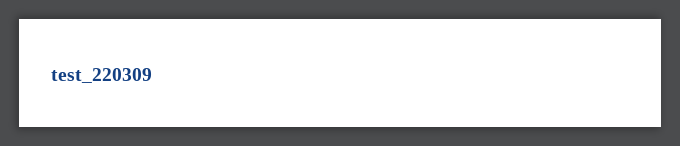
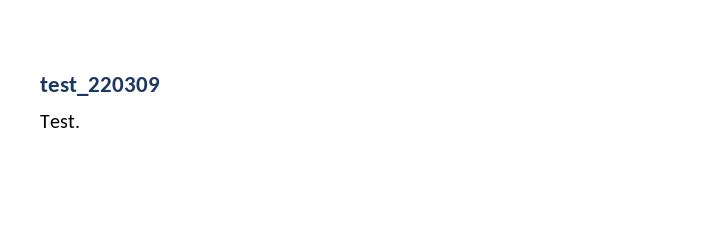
+ Test.

